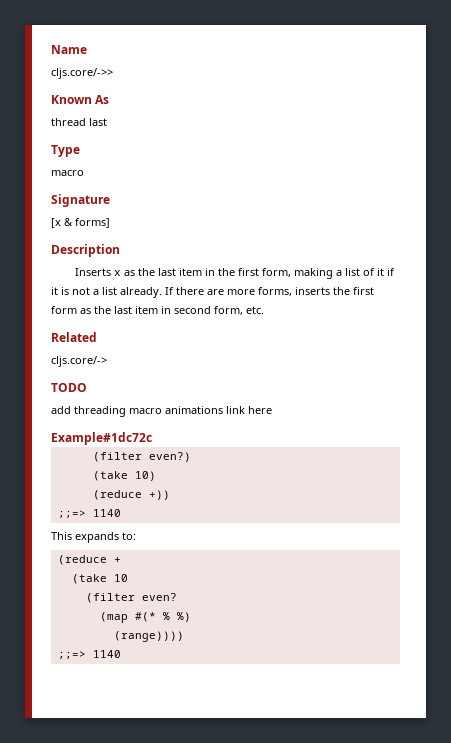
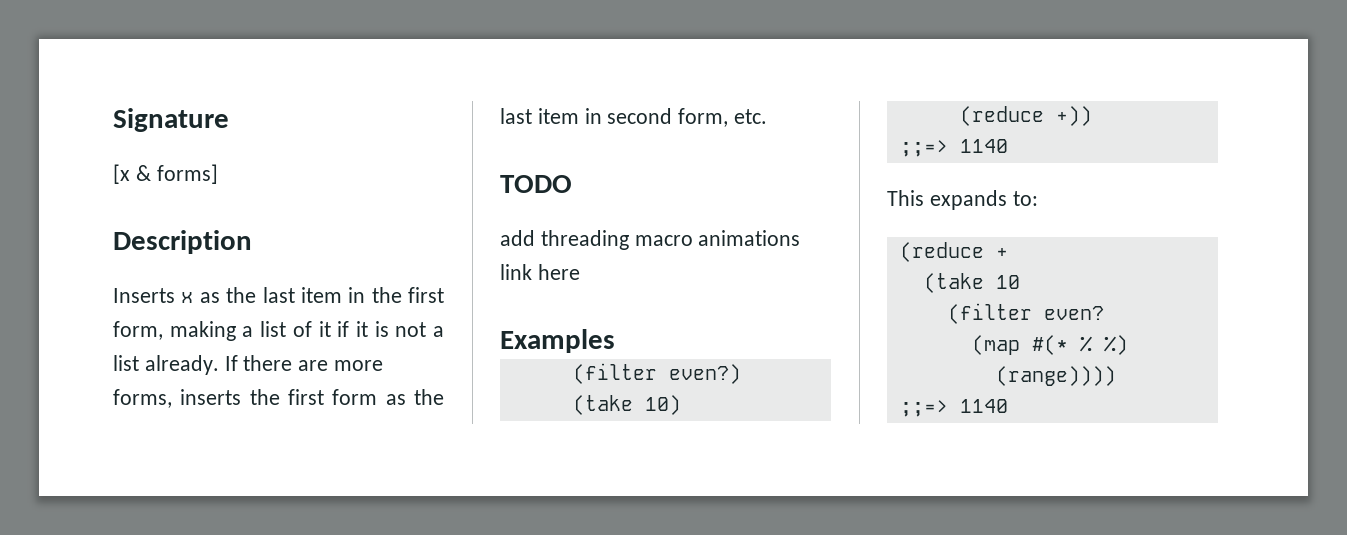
- Name
- cljs.core/->>
- Known As
- thread last
- Type
- macro
- Related
- cljs.core/->
- Example#1dc72c
+ Examples

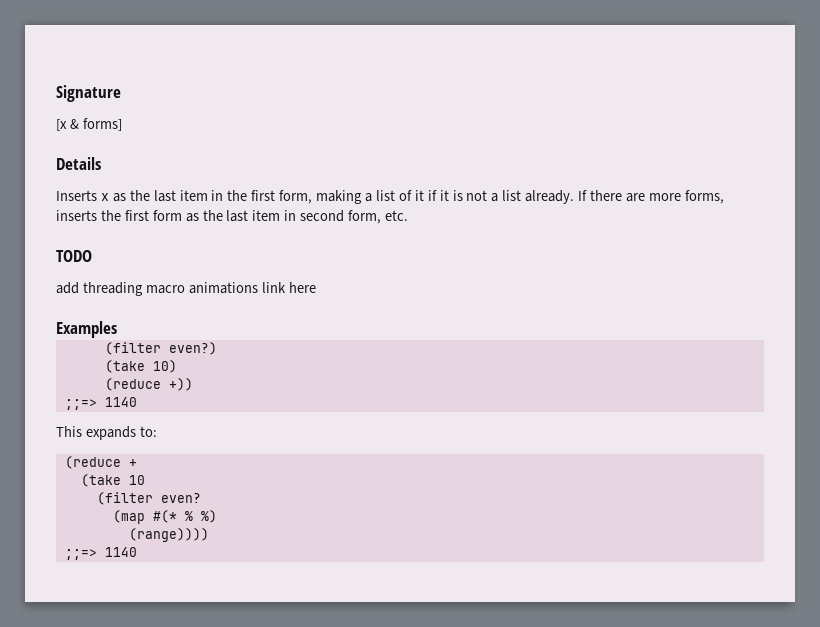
- Description
+ Details

